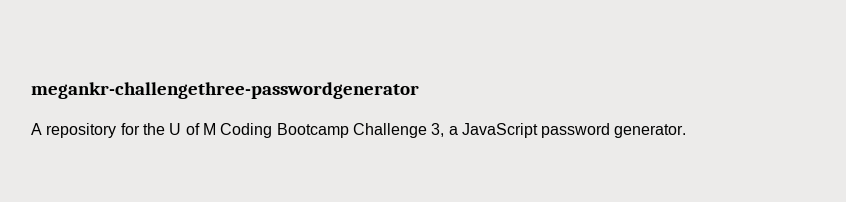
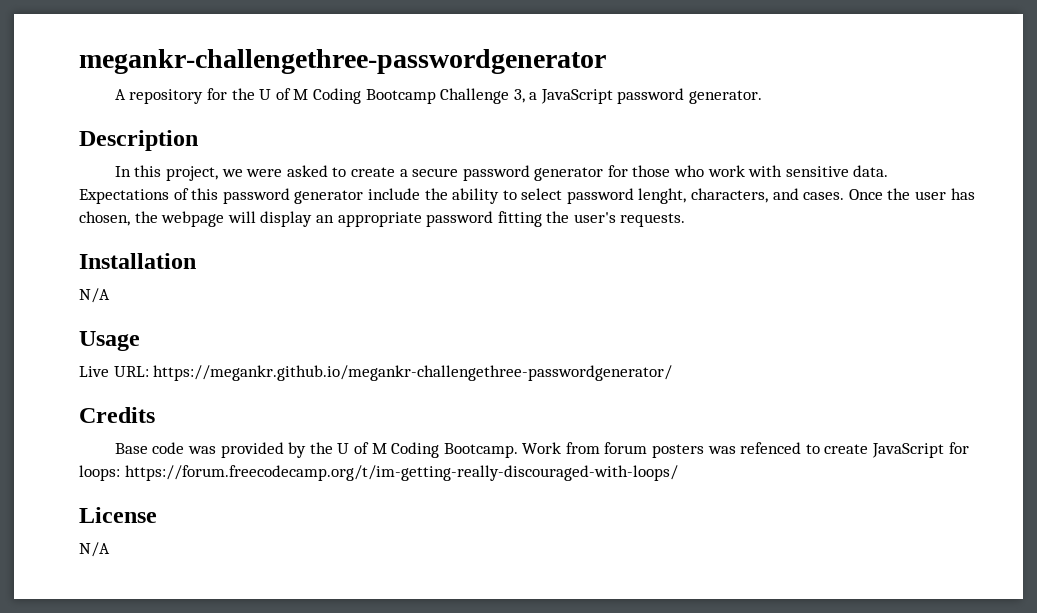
+ Description
+ In this project, we were asked to create a secure password generator for those who work with sensitive data. Expectations of this password generator include the ability to select password lenght, characters, and cases. Once the user has chosen, the webpage will display an appropriate password fitting the user's requests.
+ Installation
+ N/A
+ Usage
+ Live URL: https://megankr.github.io/megankr-challengethree-passwordgenerator/
+ Credits
+ Base code was provided by the U of M Coding Bootcamp. Work from forum posters was refenced to create JavaScript for loops: https://forum.freecodecamp.org/t/im-getting-really-discouraged-with-loops/
+ License
+ N/A

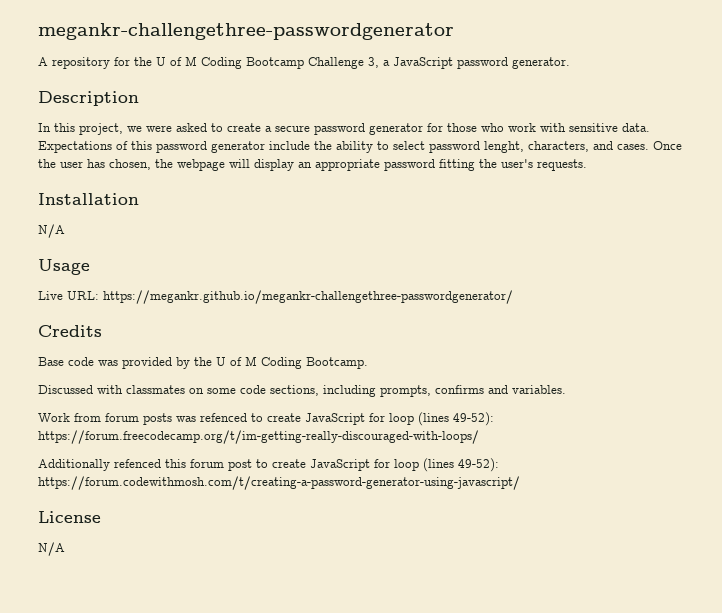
- Base code was provided by the U of M Coding Bootcamp. Work from forum posters was refenced to create JavaScript for loops: https://forum.freecodecamp.org/t/im-getting-really-discouraged-with-loops/
+ Base code was provided by the U of M Coding Bootcamp.
+ Discussed with classmates on some code sections, including prompts, confirms and variables.
+ Work from forum posts was refenced to create JavaScript for loop (lines 49-52): https://forum.freecodecamp.org/t/im-getting-really-discouraged-with-loops/
+ Additionally refenced this forum post to create JavaScript for loop (lines 49-52): https://forum.codewithmosh.com/t/creating-a-password-generator-using-javascript/

